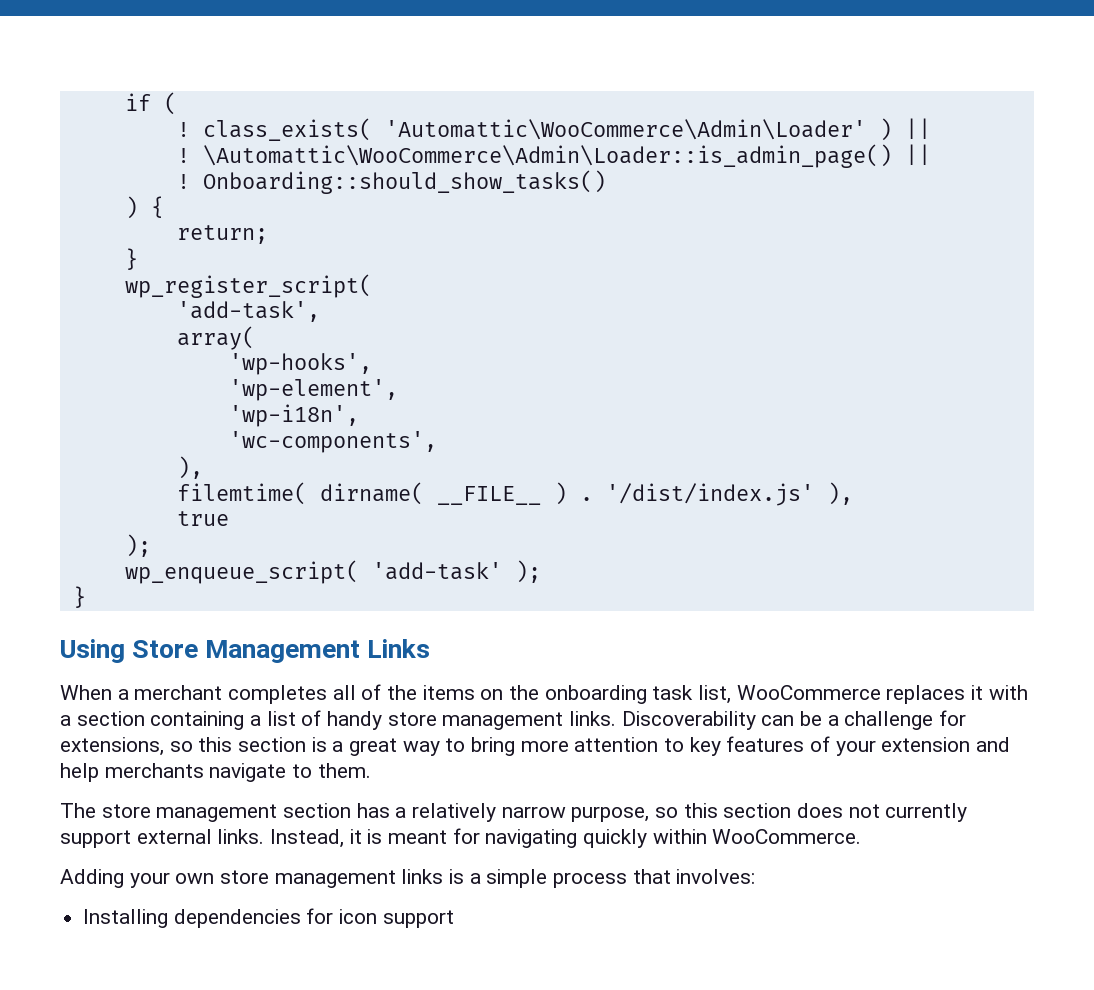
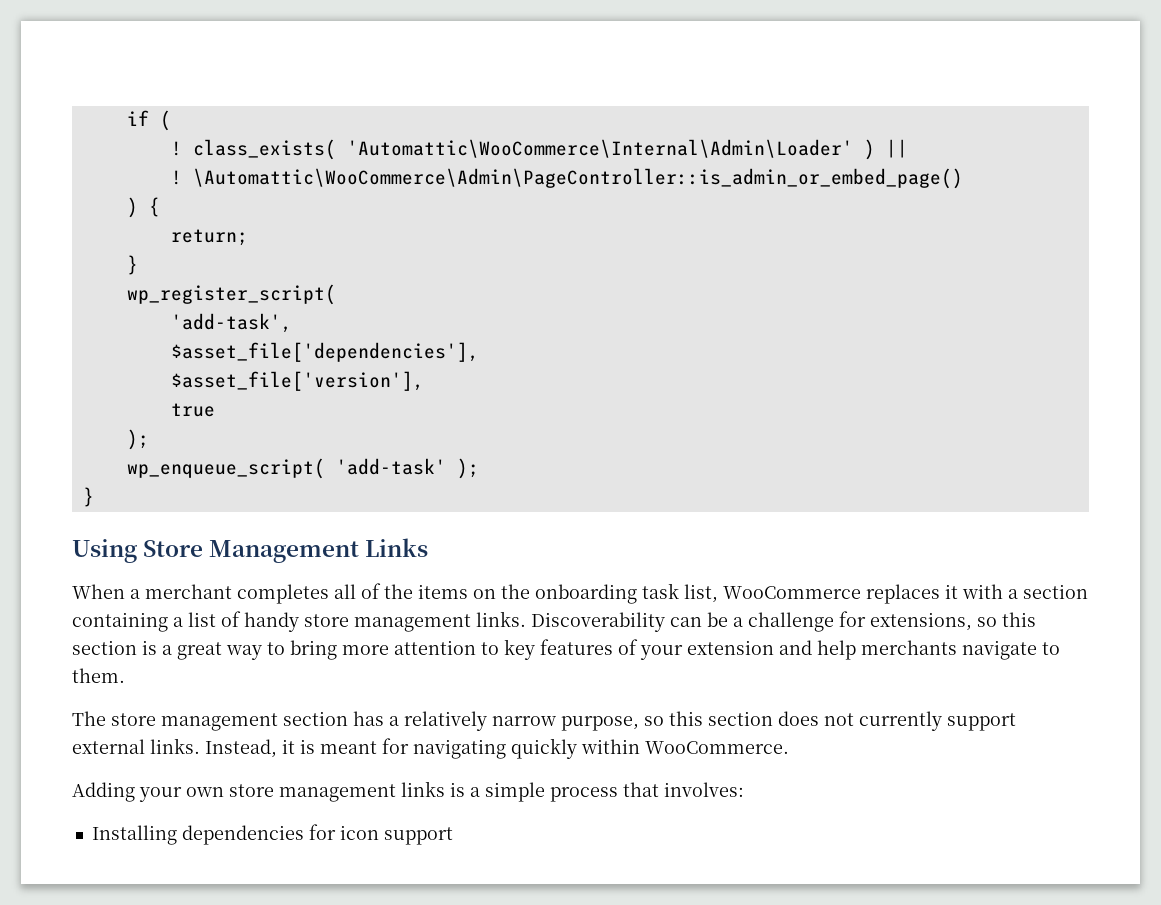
- ! class_exists( 'Automattic\WooCommerce\Admin\Loader' ) ||
+ ! class_exists( 'Automattic\WooCommerce\Internal\Admin\Loader' ) ||
- \Automattic\WooCommerce\Admin\Loader::is_admin_page() ||
- ! Onboarding::should_show_tasks()
+ \Automattic\WooCommerce\Admin\PageController::is_admin_or_embed_page()
- array(
- 'wp-hooks',
- 'wp-element',
- 'wp-i18n',
- 'wc-components',
- ),
- filemtime( dirname( __FILE__ ) . '/dist/index.js' ),
+ $asset_file['dependencies'],
+ $asset_file['version'],

